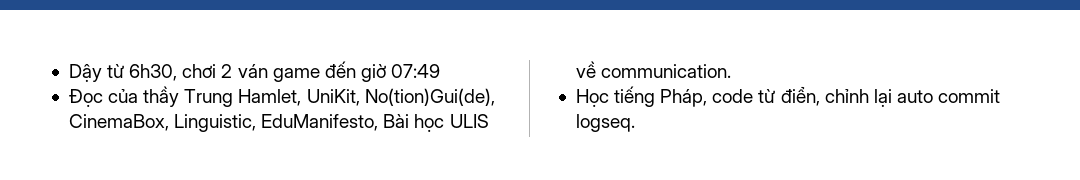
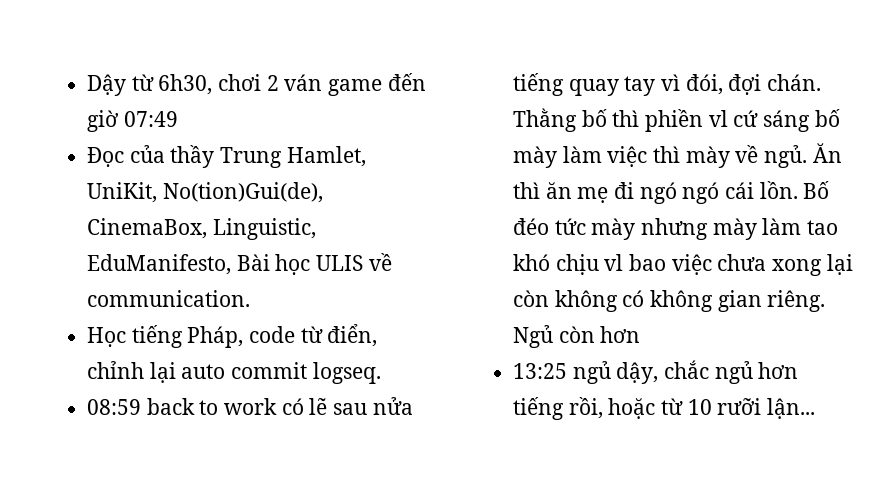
+ 08:59 back to work có lẽ sau nửa tiếng quay tay vì đói, đợi chán. Thằng bố thì phiền vl cứ sáng bố mày làm việc thì mày về ngủ. Ăn thì ăn mẹ đi ngó ngó cái lồn. Bố đéo tức mày nhưng mày làm tao khó chịu vl bao việc chưa xong lại còn không có không gian riêng. Ngủ còn hơn
+ 13:25 ngủ dậy, chắc ngủ hơn tiếng rồi, hoặc từ 10 rưỡi lận...

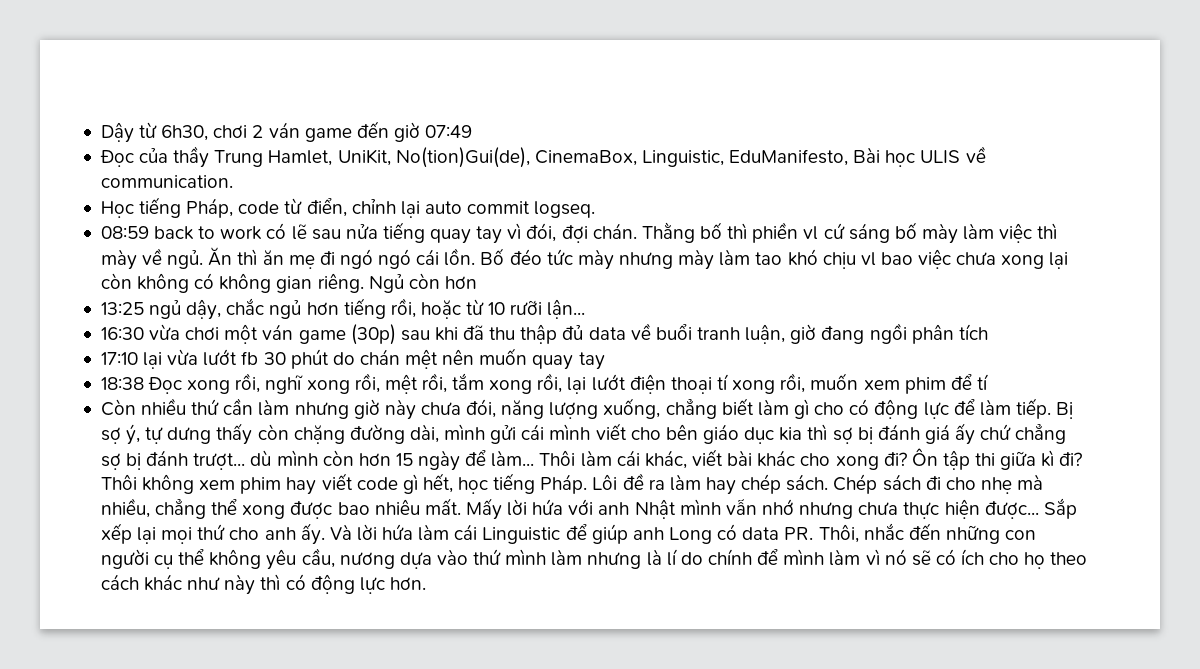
+ 16:30 vừa chơi một ván game (30p) sau khi đã thu thập đủ data về buổi tranh luận, giờ đang ngồi phân tích
+ 17:10 lại vừa lướt fb 30 phút do chán mệt nên muốn quay tay
+ 18:38 Đọc xong rồi, nghĩ xong rồi, mệt rồi, tắm xong rồi, lại lướt điện thoại tí xong rồi, muốn xem phim để tí
+ Còn nhiều thứ cần làm nhưng giờ này chưa đói, năng lượng xuống, chẳng biết làm gì cho có động lực để làm tiếp. Bị sợ ý, tự dưng thấy còn chặng đường dài, mình gửi cái mình viết cho bên giáo dục kia thì sợ bị đánh giá ấy chứ chẳng sợ bị đánh trượt... dù mình còn hơn 15 ngày để làm... Thôi làm cái khác, viết bài khác cho xong đi? Ôn tập thi giữa kì đi? Thôi không xem phim hay viết code gì hết, học tiếng Pháp. Lôi đề ra làm hay chép sách. Chép sách đi cho nhẹ mà nhiều, chẳng thể xong được bao nhiêu mất. Mấy lời hứa với anh Nhật mình vẫn nhớ nhưng chưa thực hiện được... Sắp xếp lại mọi thứ cho anh ấy. Và lời hứa làm cái Linguistic để giúp anh Long có data PR. Thôi, nhắc đến những con người cụ thể không yêu cầu, nương dựa vào thứ mình làm nhưng là lí do chính để mình làm vì nó sẽ có ích cho họ theo cách khác như này thì có động lực hơn.

